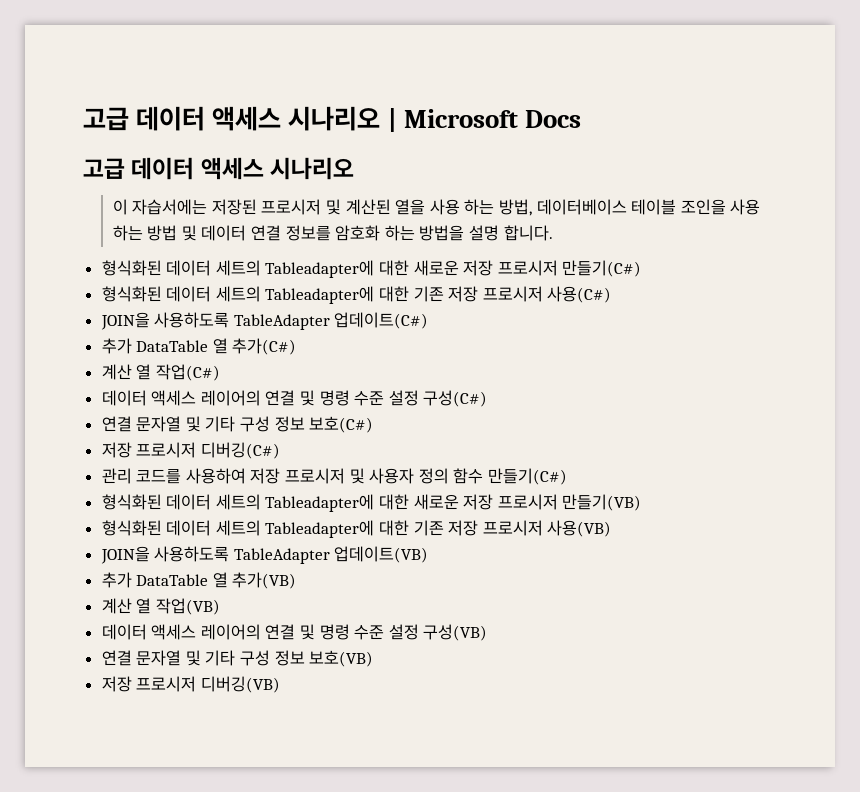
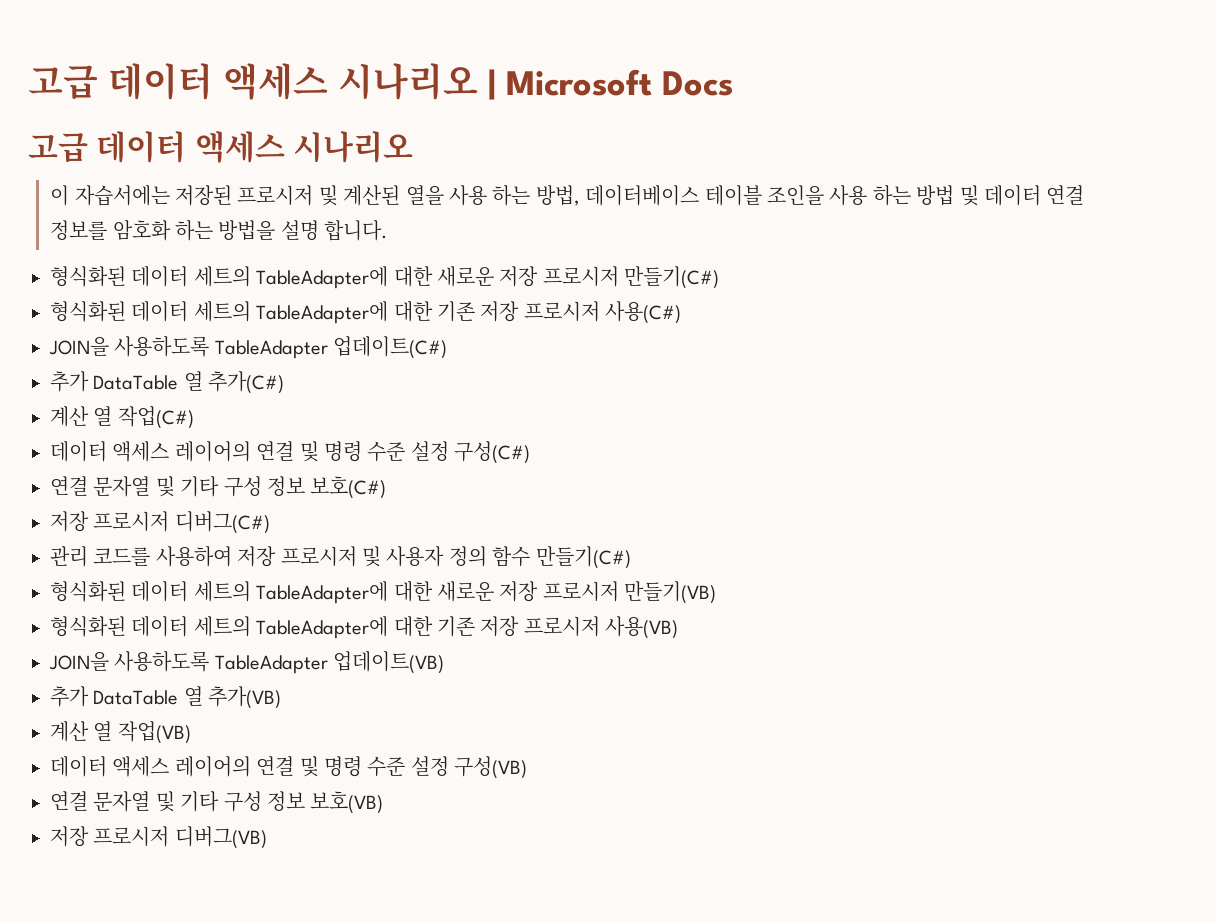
- 형식화된 데이터 세트의 Tableadapter에 대한 새로운 저장 프로시저 만들기(C#)
+ 형식화된 데이터 세트의 TableAdapter에 대한 새로운 저장 프로시저 만들기(C#)
- 형식화된 데이터 세트의 Tableadapter에 대한 기존 저장 프로시저 사용(C#)
+ 형식화된 데이터 세트의 TableAdapter에 대한 기존 저장 프로시저 사용(C#)
- 저장 프로시저 디버깅(C#)
+ 저장 프로시저 디버그(C#)
- 형식화된 데이터 세트의 Tableadapter에 대한 새로운 저장 프로시저 만들기(VB)
+ 형식화된 데이터 세트의 TableAdapter에 대한 새로운 저장 프로시저 만들기(VB)
- 형식화된 데이터 세트의 Tableadapter에 대한 기존 저장 프로시저 사용(VB)
+ 형식화된 데이터 세트의 TableAdapter에 대한 기존 저장 프로시저 사용(VB)
- 저장 프로시저 디버깅(VB)
+ 저장 프로시저 디버그(VB)

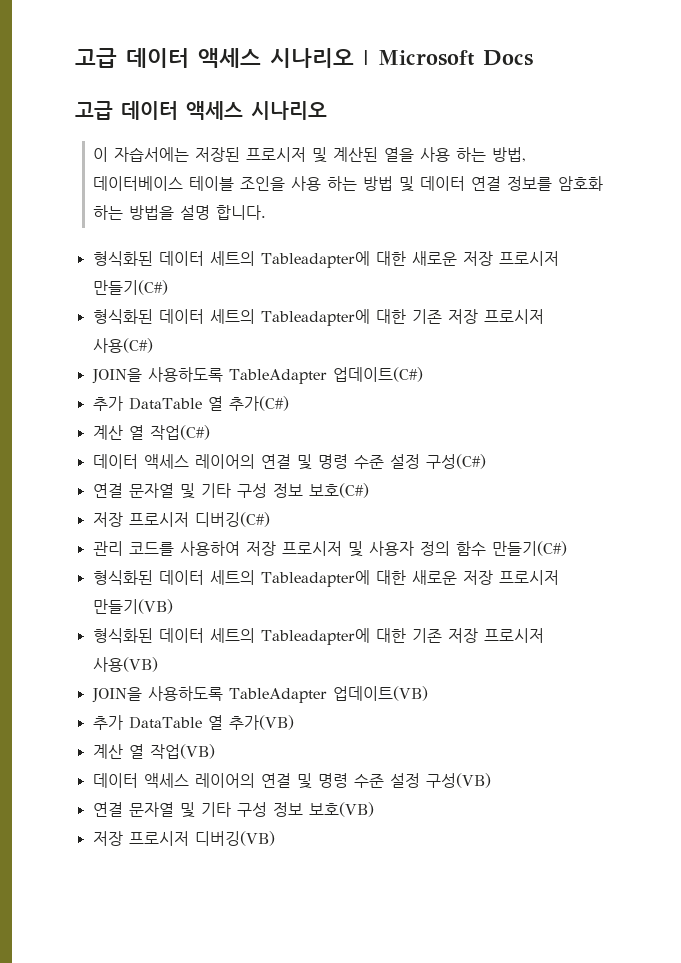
- 형식화된 데이터 세트의 TableAdapter에 대한 새로운 저장 프로시저 만들기(C#)
+ 형식화된 데이터 세트의 Tableadapter에 대한 새로운 저장 프로시저 만들기(C#)
- 형식화된 데이터 세트의 TableAdapter에 대한 기존 저장 프로시저 사용(C#)
+ 형식화된 데이터 세트의 Tableadapter에 대한 기존 저장 프로시저 사용(C#)
- 저장 프로시저 디버그(C#)
+ 저장 프로시저 디버깅(C#)
- 형식화된 데이터 세트의 TableAdapter에 대한 새로운 저장 프로시저 만들기(VB)
+ 형식화된 데이터 세트의 Tableadapter에 대한 새로운 저장 프로시저 만들기(VB)
- 형식화된 데이터 세트의 TableAdapter에 대한 기존 저장 프로시저 사용(VB)
+ 형식화된 데이터 세트의 Tableadapter에 대한 기존 저장 프로시저 사용(VB)
- 저장 프로시저 디버그(VB)
+ 저장 프로시저 디버깅(VB)

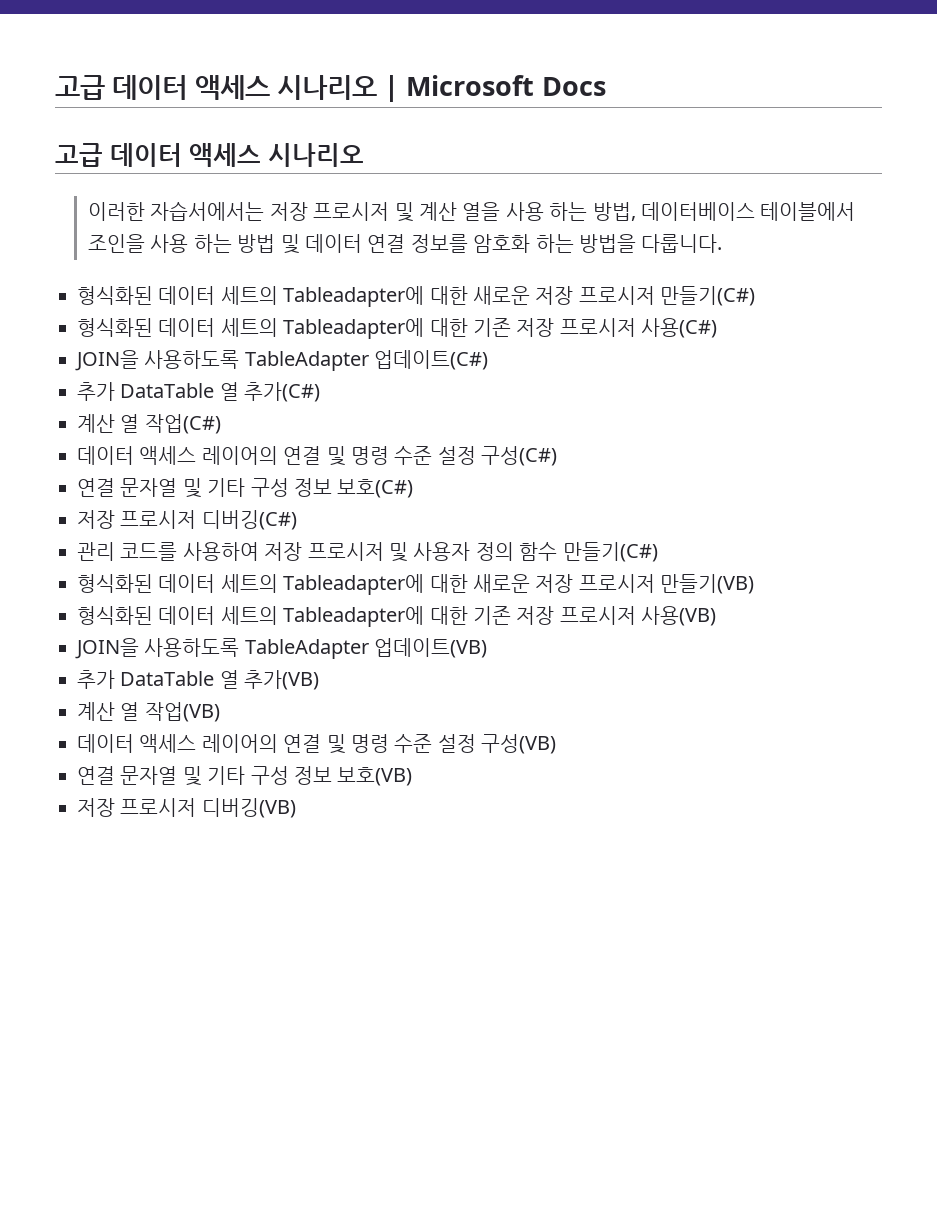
- 이 자습서에는 저장된 프로시저 및 계산된 열을 사용 하는 방법, 데이터베이스 테이블 조인을 사용 하는 방법 및 데이터 연결 정보를 암호화 하는 방법을 설명 합니다.
+ 이러한 자습서에서는 저장 프로시저 및 계산 열을 사용 하는 방법, 데이터베이스 테이블에서 조인을 사용 하는 방법 및 데이터 연결 정보를 암호화 하는 방법을 다룹니다.

